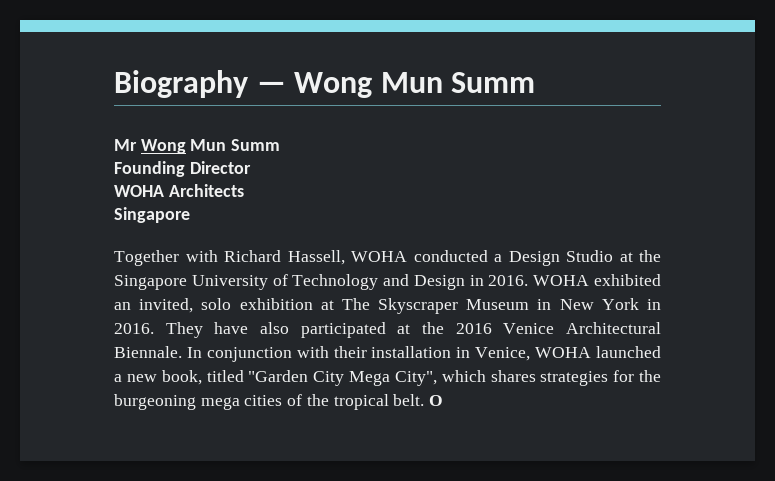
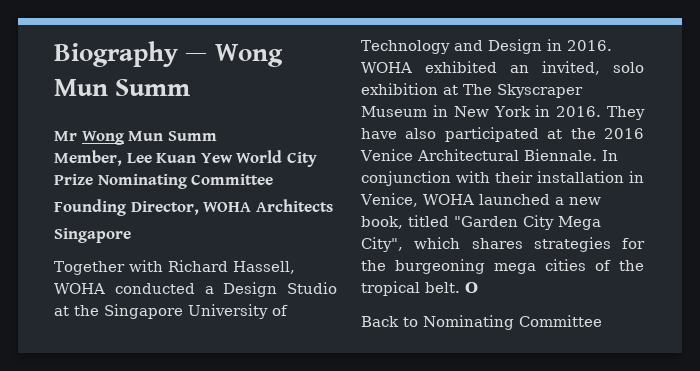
+ Member, Lee Kuan Yew World City Prize Nominating Committee
- Founding Director
- WOHA Architects
+ Founding Director, WOHA Architects
+ Back to Nominating Committee

